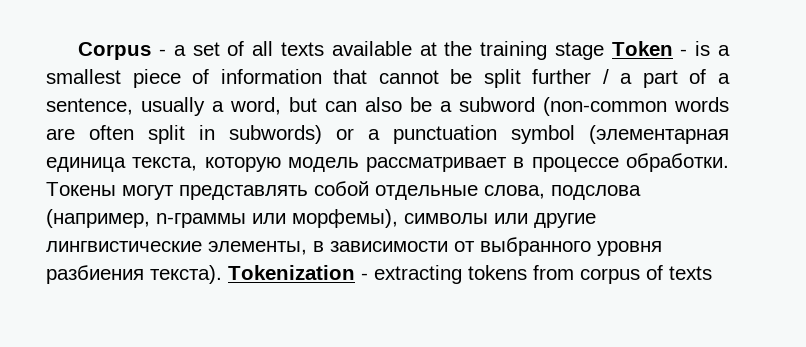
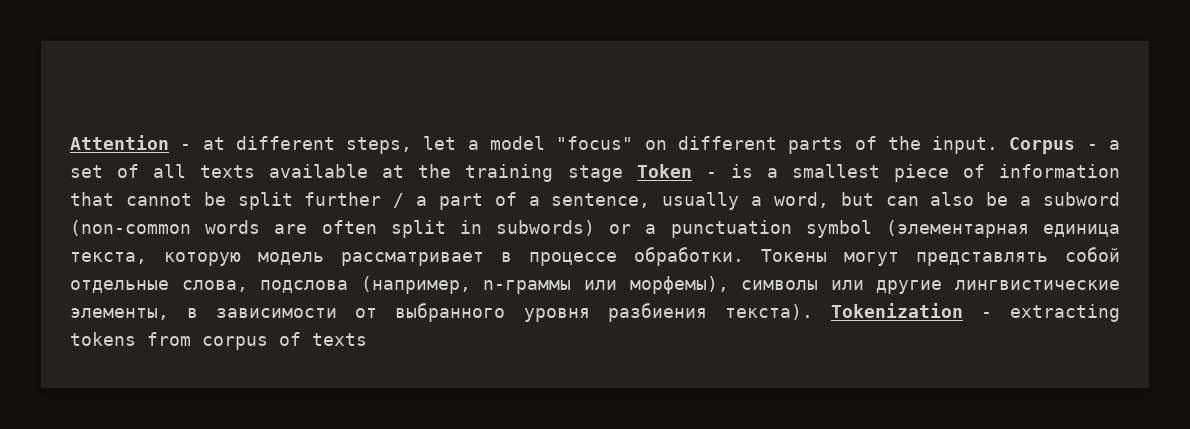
+ Attention - at different steps, let a model "focus" on different parts of the input.

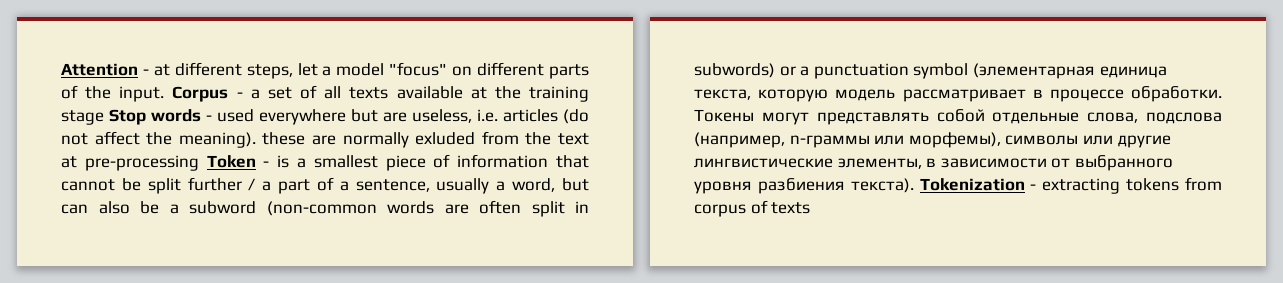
- Corpus - a set of all texts available at the training stage Token - is a smallest piece of information that cannot be split further / a part of a sentence, usually a word, but can also be a subword (non-common words are often split in subwords) or a punctuation symbol (элементарная единица текста, которую модель рассматривает в процессе обработки.
+ Corpus - a set of all texts available at the training stage Stop words - used everywhere but are useless, i.e. articles (do not affect the meaning). these are normally exluded from the text at pre-processing Token - is a smallest piece of information that cannot be split further / a part of a sentence, usually a word, but can also be a subword (non-common words are often split in subwords) or a punctuation symbol (элементарная единица текста, которую модель рассматривает в процессе обработки.

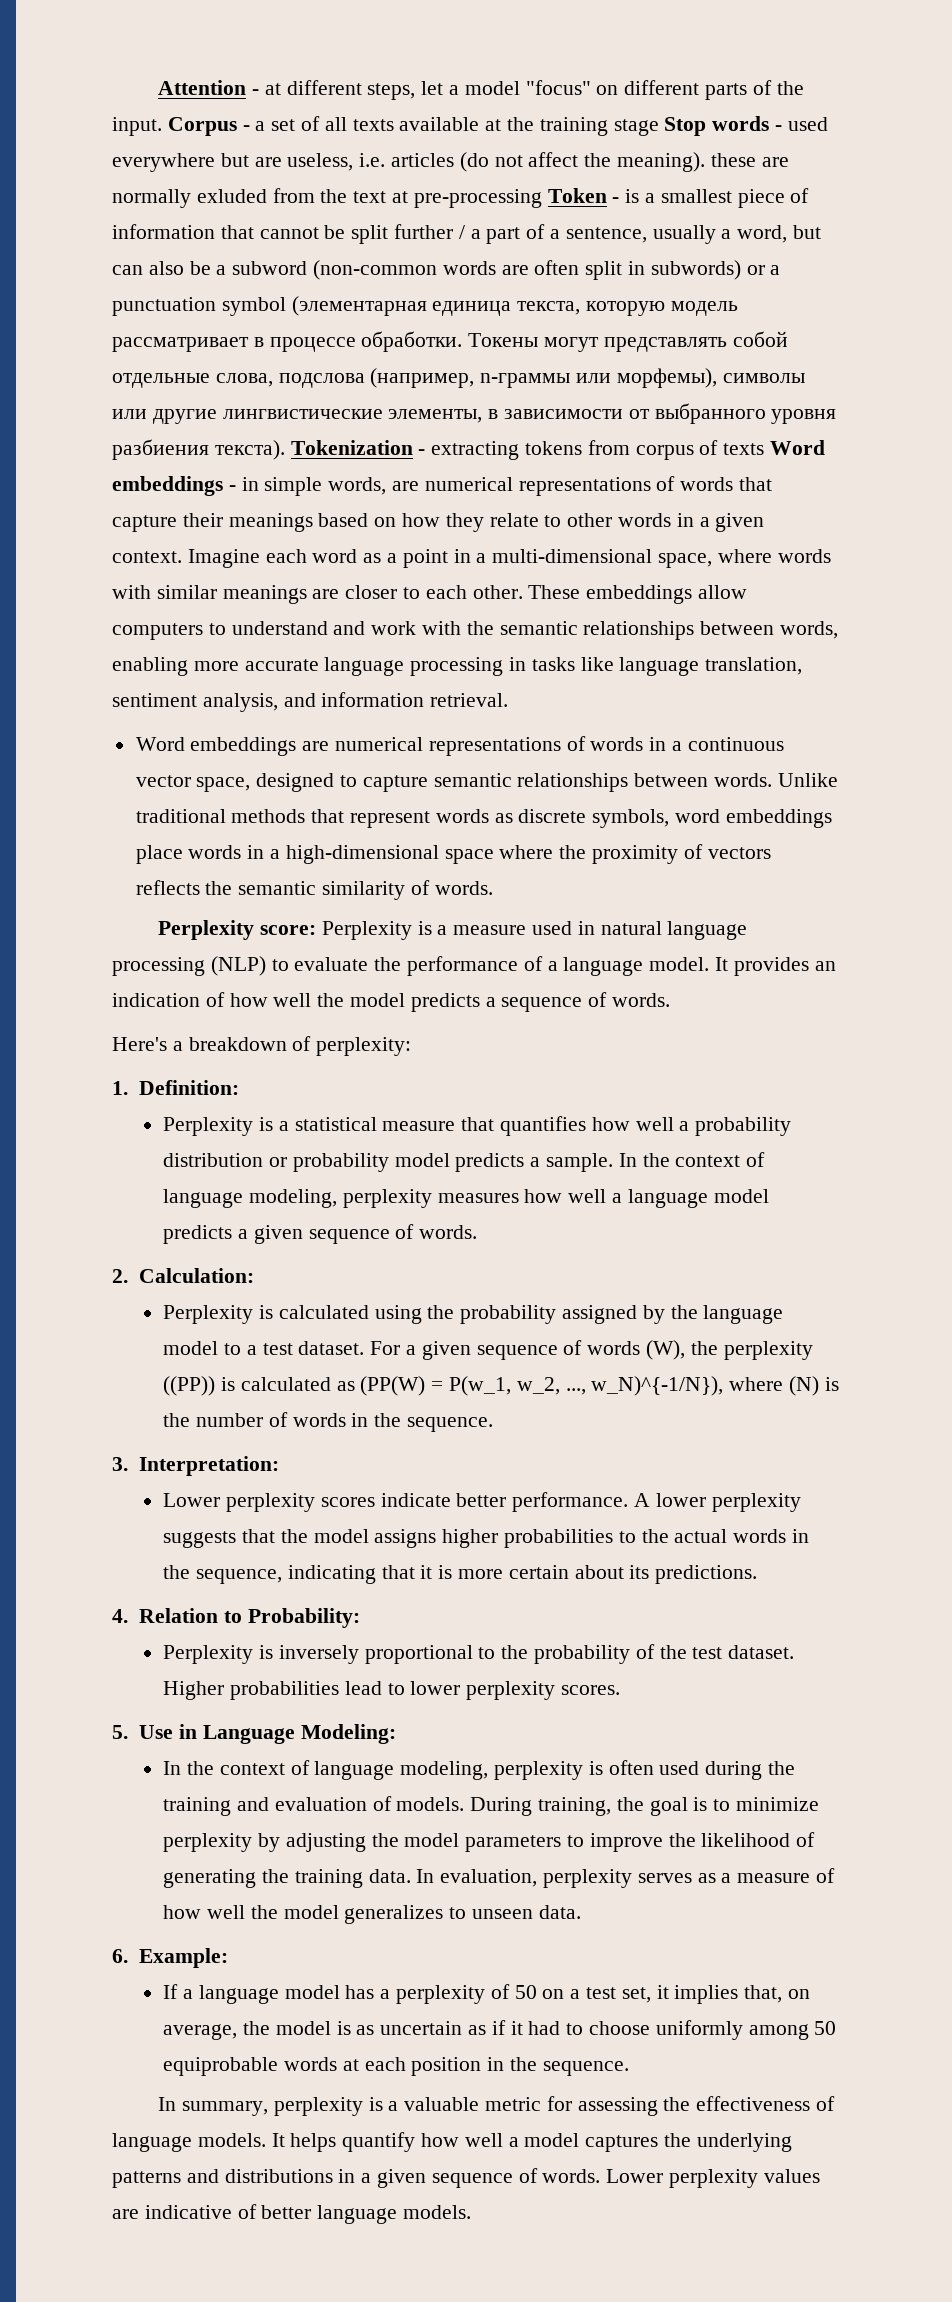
- Tokenization - extracting tokens from corpus of texts
+ Tokenization - extracting tokens from corpus of texts Word embeddings - in simple words, are numerical representations of words that capture their meanings based on how they relate to other words in a given context. Imagine each word as a point in a multi-dimensional space, where words with similar meanings are closer to each other. These embeddings allow computers to understand and work with the semantic relationships between words, enabling more accurate language processing in tasks like language translation, sentiment analysis, and information retrieval.
+ Word embeddings are numerical representations of words in a continuous vector space, designed to capture semantic relationships between words. Unlike traditional methods that represent words as discrete symbols, word embeddings place words in a high-dimensional space where the proximity of vectors reflects the semantic similarity of words.
+ Perplexity score: Perplexity is a measure used in natural language processing (NLP) to evaluate the performance of a language model. It provides an indication of how well the model predicts a sequence of words.
+ Here's a breakdown of perplexity:
+ 1. Definition:
+ Perplexity is a statistical measure that quantifies how well a probability distribution or probability model predicts a sample. In the context of language modeling, perplexity measures how well a language model predicts a given sequence of words.
+ 2. Calculation:
+ Perplexity is calculated using the probability assigned by the language model to a test dataset. For a given sequence of words (W), the perplexity ((PP)) is calculated as (PP(W) = P(w_1, w_2, ..., w_N)^{-1/N}), where (N) is the number of words in the sequence.
+ 3. Interpretation:
+ Lower perplexity scores indicate better performance. A lower perplexity suggests that the model assigns higher probabilities to the actual words in the sequence, indicating that it is more certain about its predictions.
+ 4. Relation to Probability:
+ Perplexity is inversely proportional to the probability of the test dataset. Higher probabilities lead to lower perplexity scores.
+ 5. Use in Language Modeling:
+ In the context of language modeling, perplexity is often used during the training and evaluation of models. During training, the goal is to minimize perplexity by adjusting the model parameters to improve the likelihood of generating the training data. In evaluation, perplexity serves as a measure of how well the model generalizes to unseen data.
+ 6. Example:
+ If a language model has a perplexity of 50 on a test set, it implies that, on average, the model is as uncertain as if it had to choose uniformly among 50 equiprobable words at each position in the sequence.
+ In summary, perplexity is a valuable metric for assessing the effectiveness of language models. It helps quantify how well a model captures the underlying patterns and distributions in a given sequence of words. Lower perplexity values are indicative of better language models.

